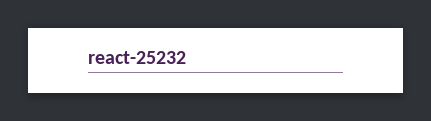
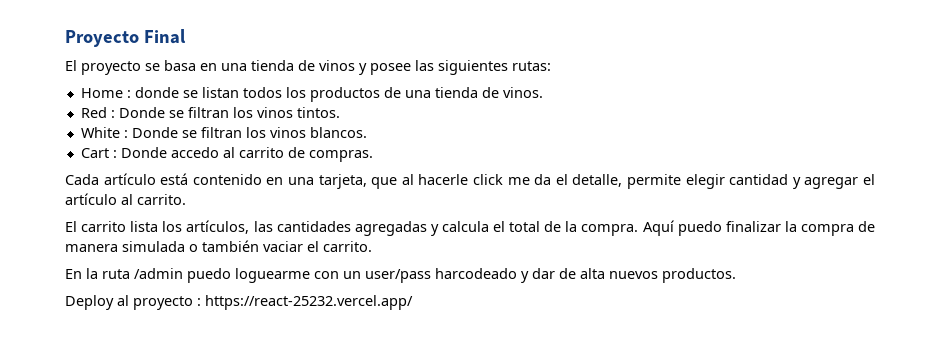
- react-25232
+ Proyecto Final
+ El proyecto se basa en una tienda de vinos y posee las siguientes rutas:
+ Home : donde se listan todos los productos de una tienda de vinos.
+ Red : Donde se filtran los vinos tintos.
+ White : Donde se filtran los vinos blancos.
+ Cart : Donde accedo al carrito de compras.
+ Cada artículo está contenido en una tarjeta, que al hacerle click me da el detalle, permite elegir cantidad y agregar el artículo al carrito.
+ El carrito lista los artículos, las cantidades agregadas y calcula el total de la compra. Aquí puedo finalizar la compra de manera simulada o también vaciar el carrito.
+ En la ruta /admin puedo loguearme con un user/pass harcodeado y dar de alta nuevos productos.
+ Deploy al proyecto : https://react-25232.vercel.app/

